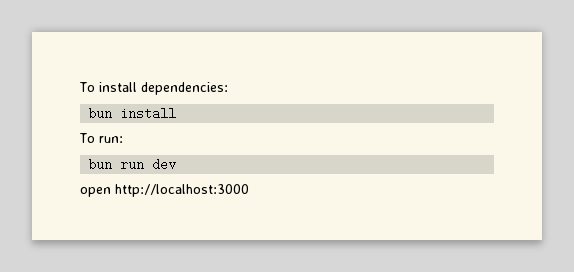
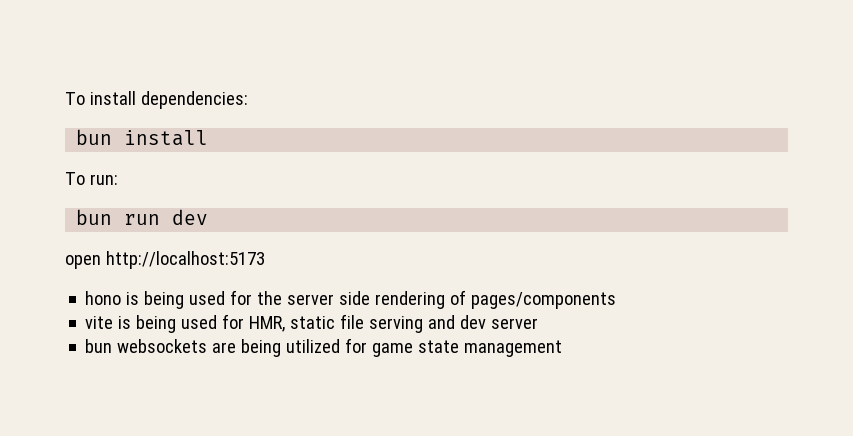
- open http://localhost:3000
+ open http://localhost:5173
+ hono is being used for the server side rendering of pages/components
+ vite is being used for HMR, static file serving and dev server
+ bun websockets are being utilized for game state management

